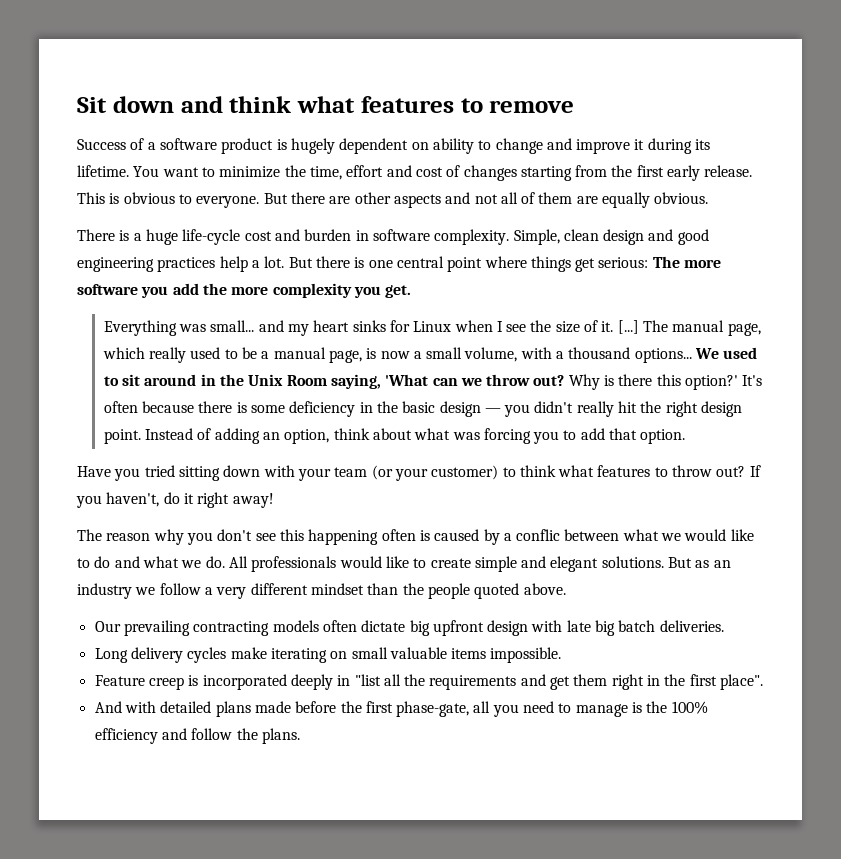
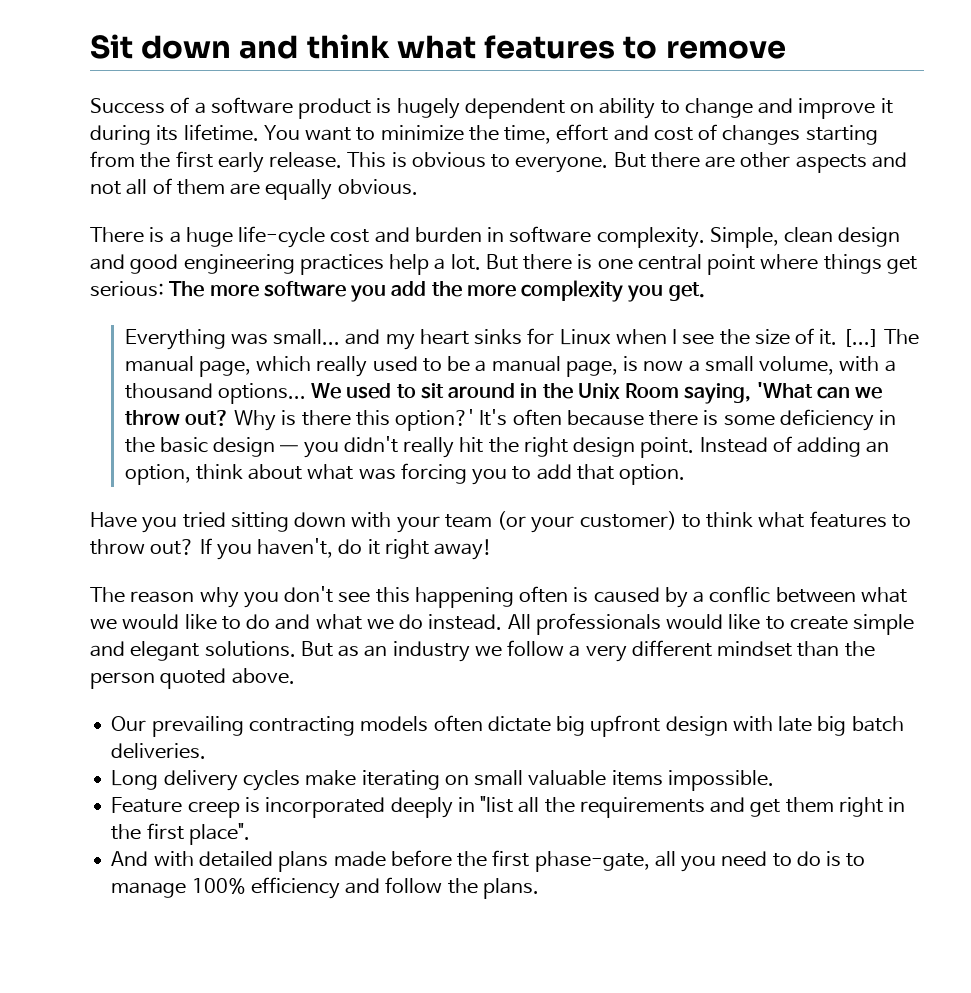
- The reason why you don't see this happening often is caused by a conflic between what we would like to do and what we do.
+ The reason why you don't see this happening often is caused by a conflic between what we would like to do and what we do instead.
- But as an industry we follow a very different mindset than the people quoted above.
+ But as an industry we follow a very different mindset than the person quoted above.
- And with detailed plans made before the first phase-gate, all you need to manage is the 100% efficiency and follow the plans.
+ And with detailed plans made before the first phase-gate, all you need to do is to manage 100% efficiency and follow the plans.

